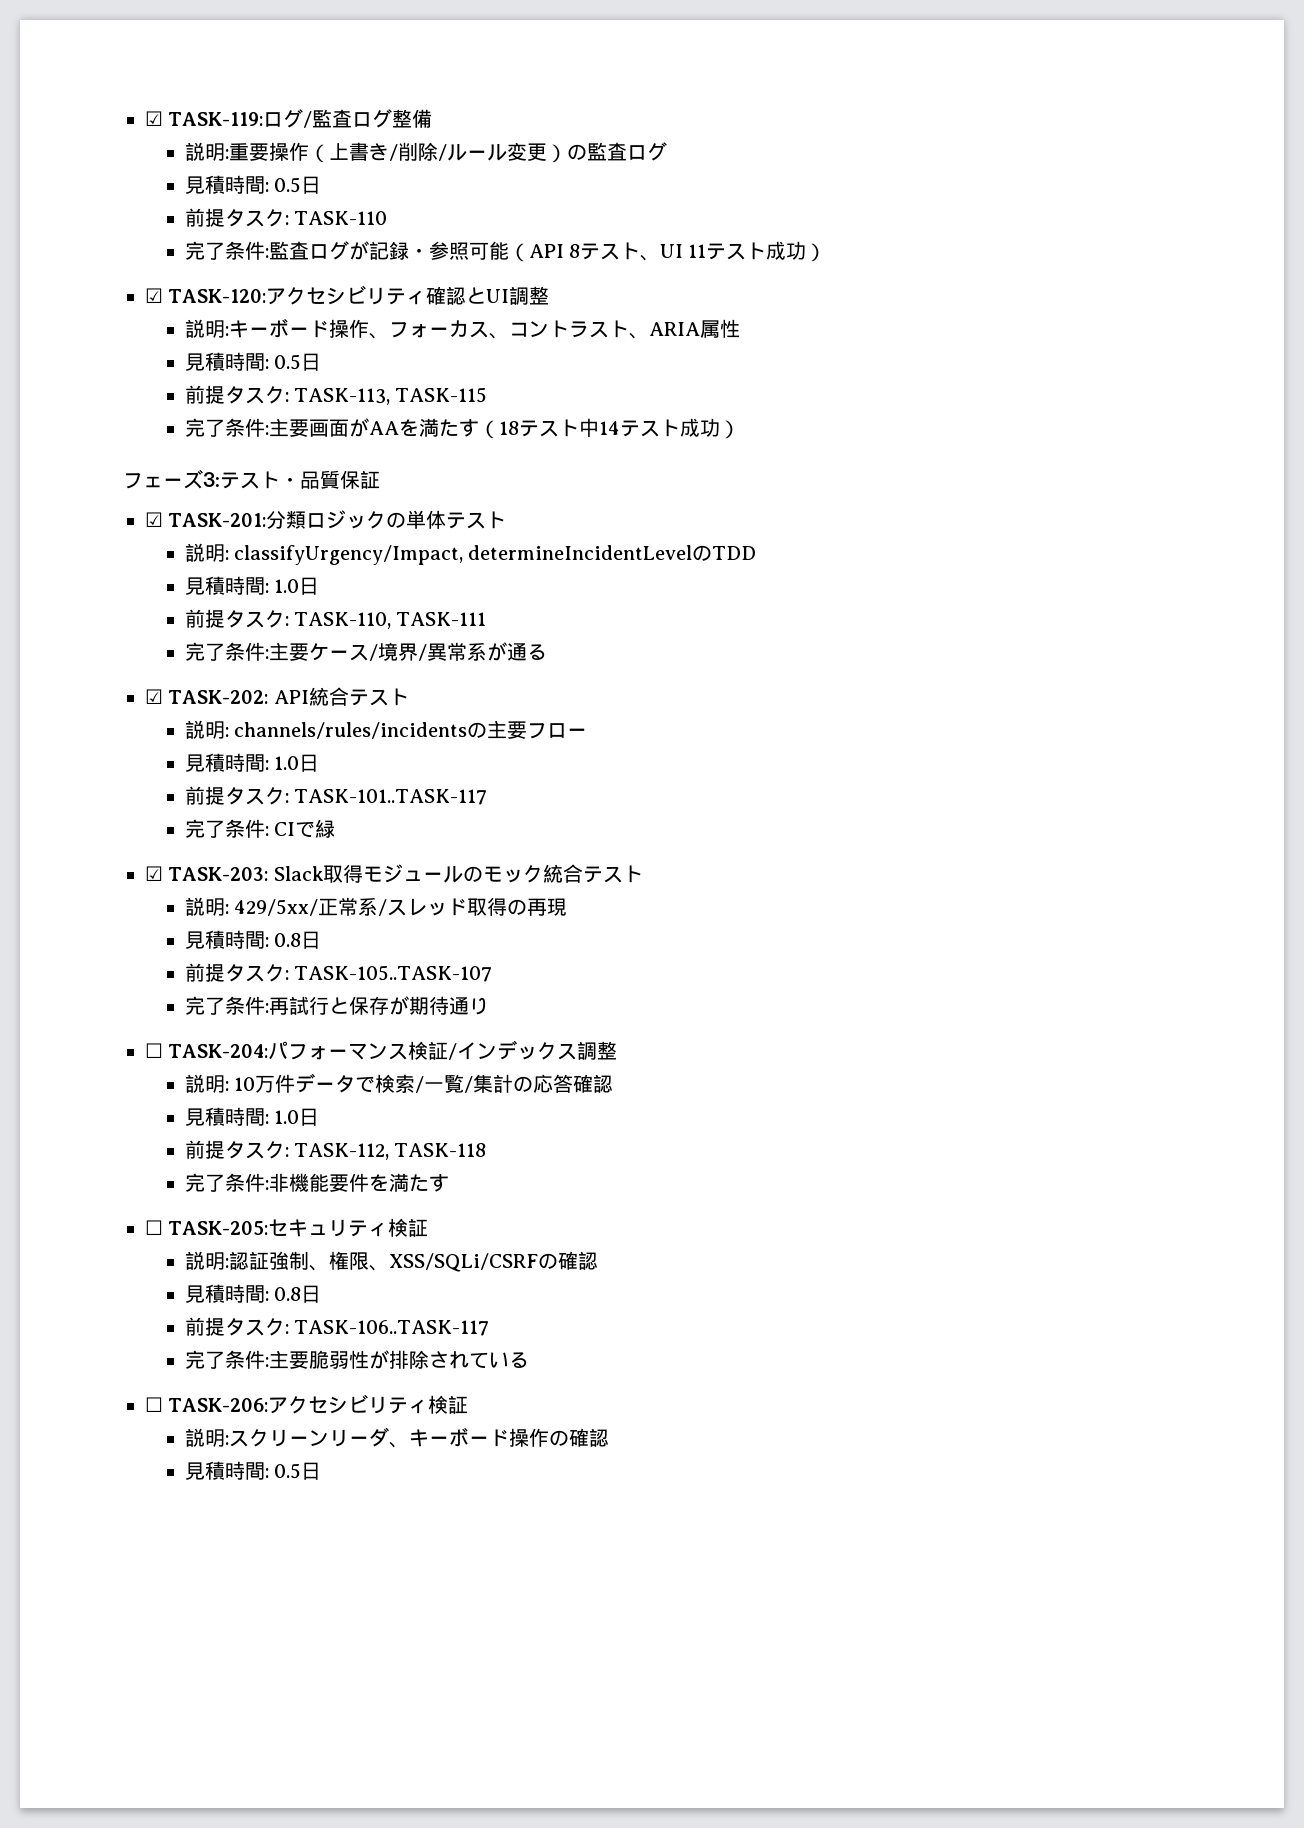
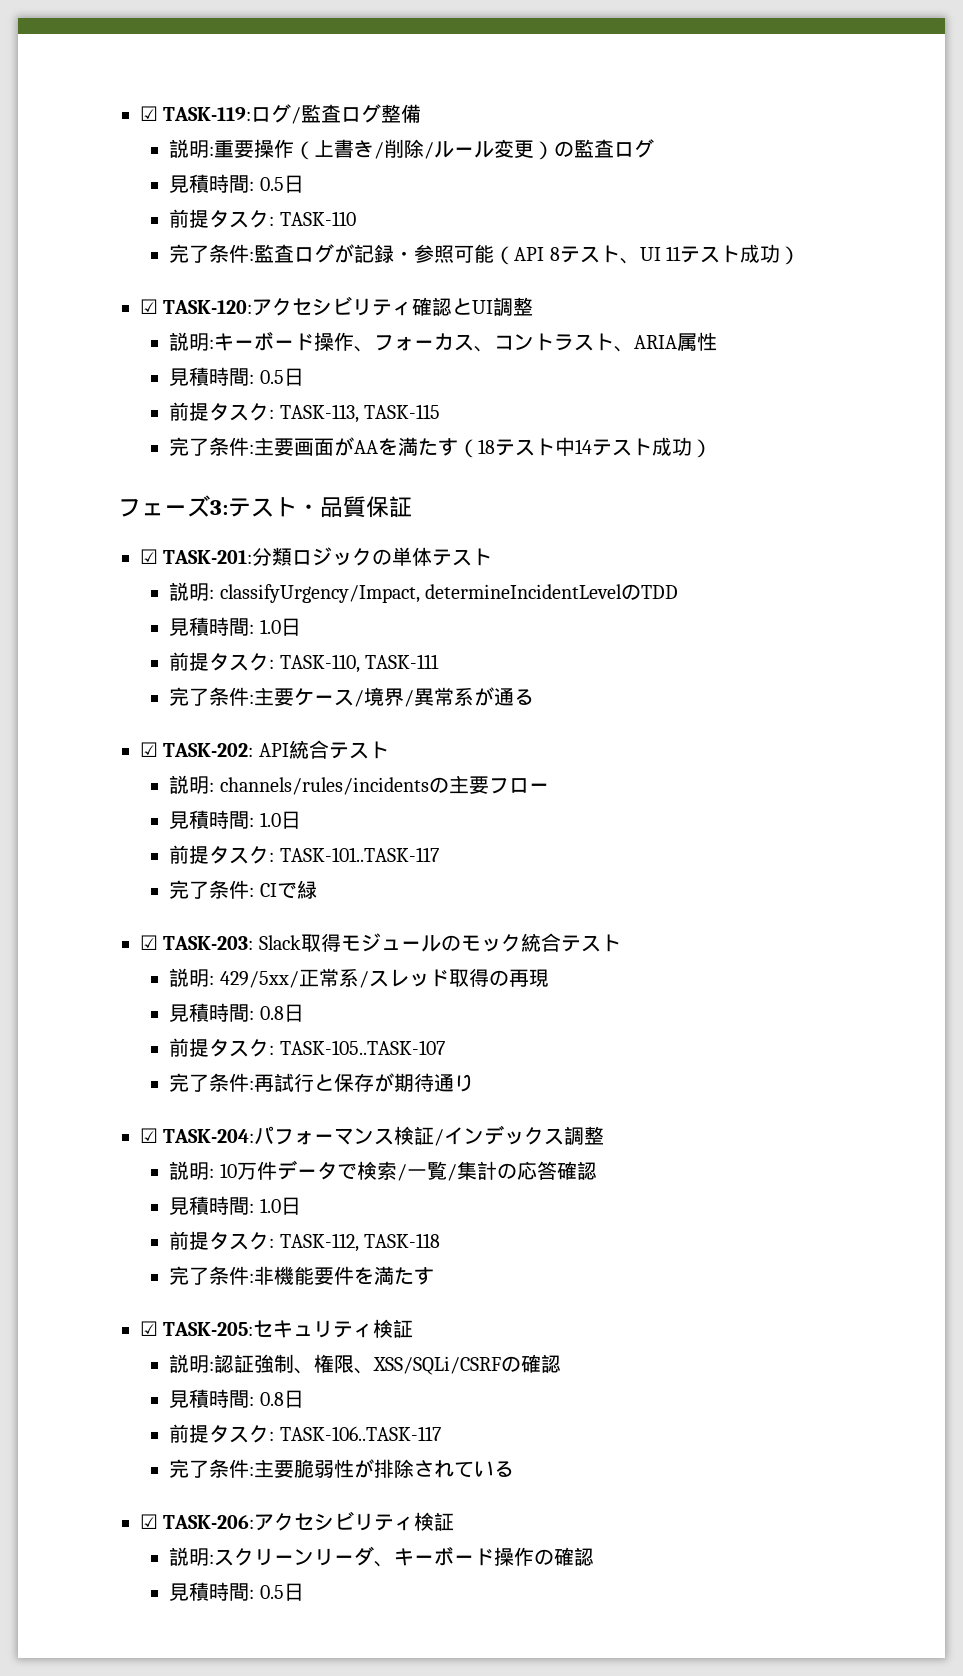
- ☐ TASK-204:パフォーマンス検証/インデックス調整
+ ☑ TASK-204:パフォーマンス検証/インデックス調整
- ☐ TASK-205:セキュリティ検証
+ ☑ TASK-205:セキュリティ検証
- ☐ TASK-206:アクセシビリティ検証
+ ☑ TASK-206:アクセシビリティ検証

